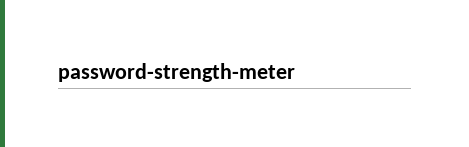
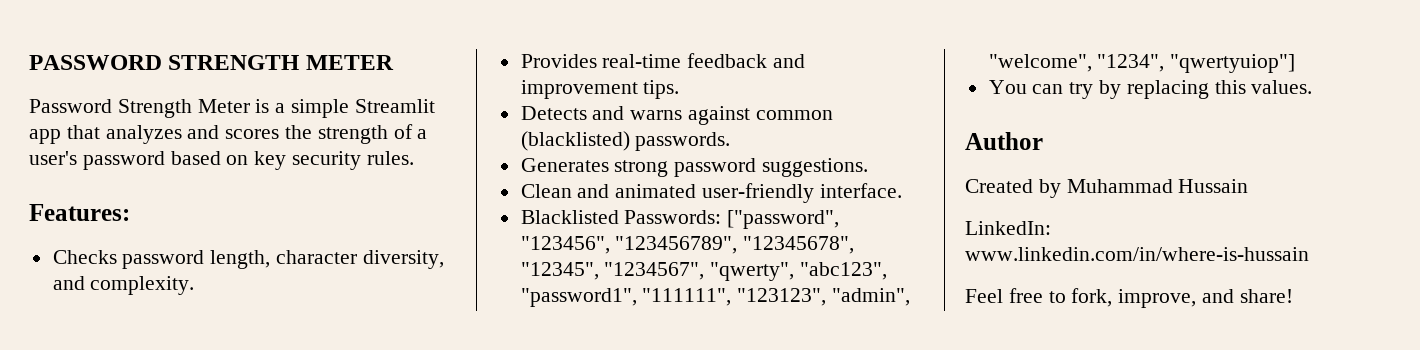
- password-strength-meter
+ PASSWORD STRENGTH METER
+ Password Strength Meter is a simple Streamlit app that analyzes and scores the strength of a user's password based on key security rules.
+ Features:
+ Checks password length, character diversity, and complexity.
+ Provides real-time feedback and improvement tips.
+ Detects and warns against common (blacklisted) passwords.
+ Generates strong password suggestions.
+ Clean and animated user-friendly interface.
+ Blacklisted Passwords: ["password", "123456", "123456789", "12345678", "12345", "1234567", "qwerty", "abc123", "password1", "111111", "123123", "admin", "welcome", "1234", "qwertyuiop"]
+ You can try by replacing this values.
+ Author
+ Created by Muhammad Hussain
+ LinkedIn: www.linkedin.com/in/where-is-hussain
+ Feel free to fork, improve, and share!

